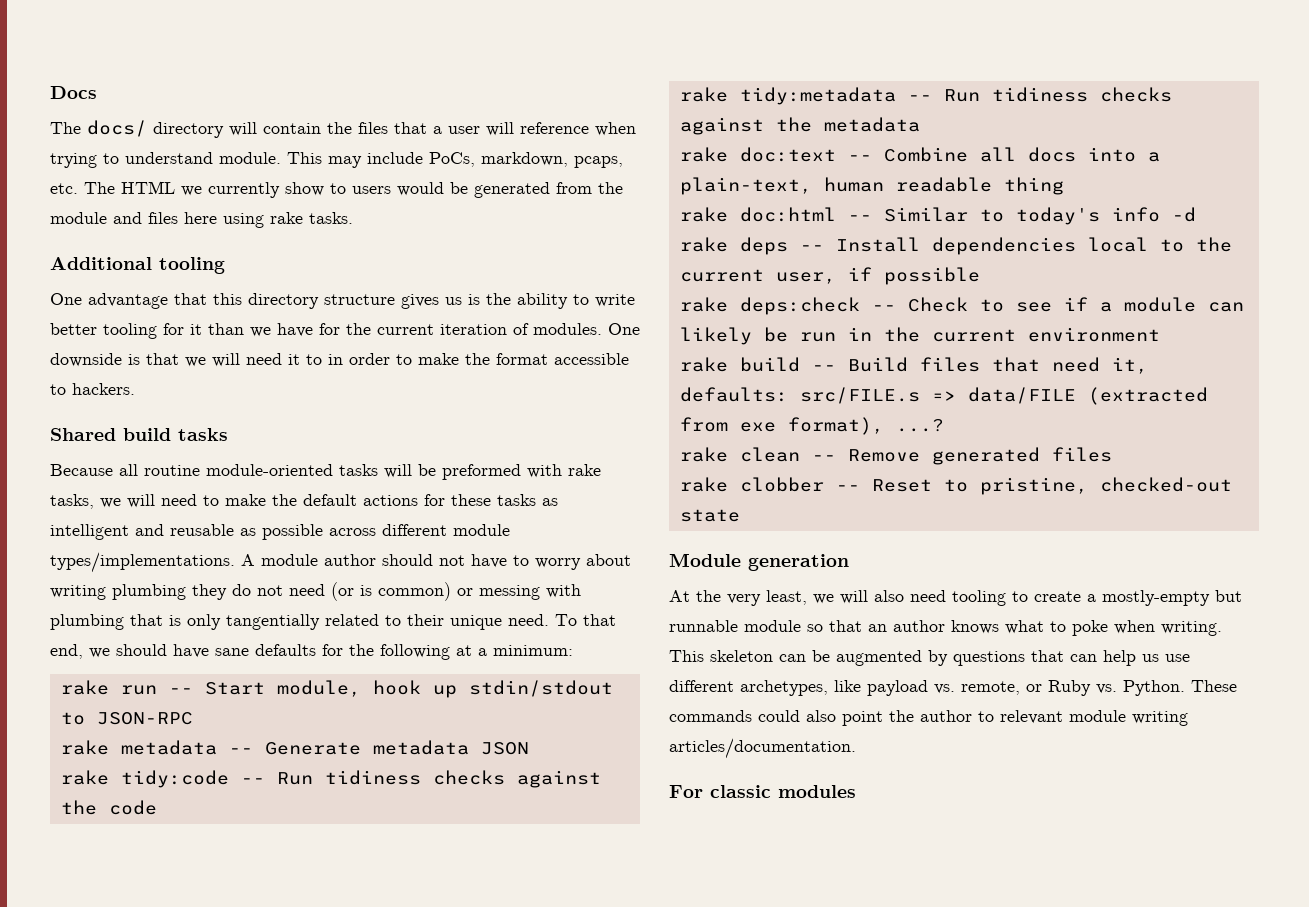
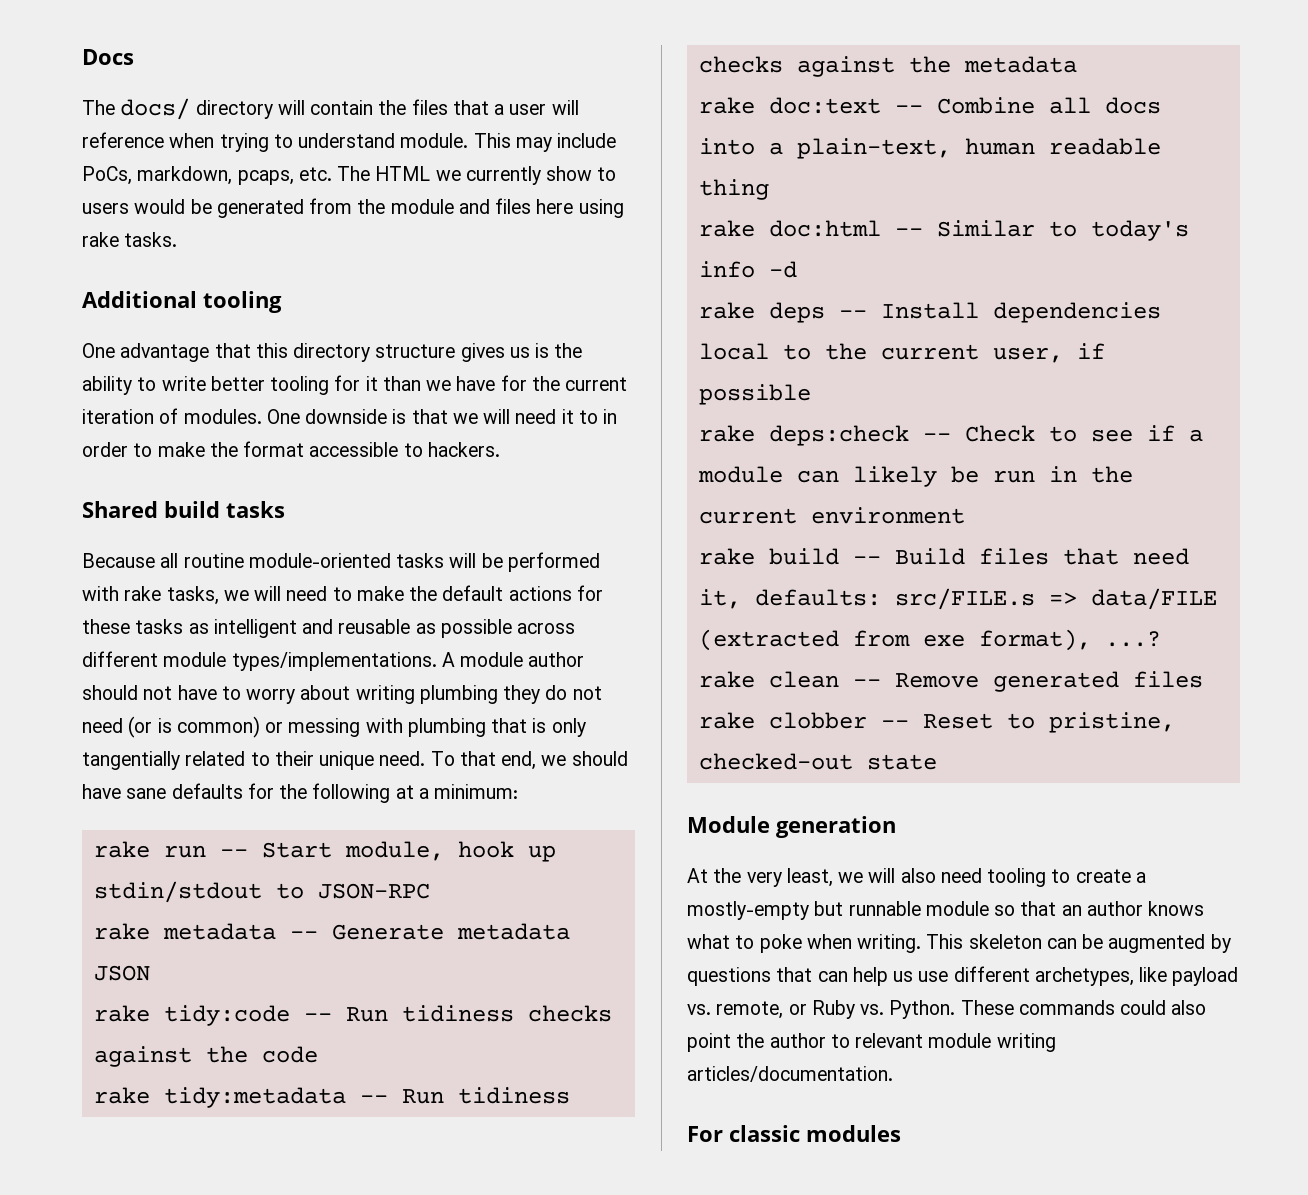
- Because all routine module-oriented tasks will be preformed with rake tasks, we will need to make the default actions for these tasks as intelligent and reusable as possible across different module types/implementations.
+ Because all routine module-oriented tasks will be performed with rake tasks, we will need to make the default actions for these tasks as intelligent and reusable as possible across different module types/implementations.

